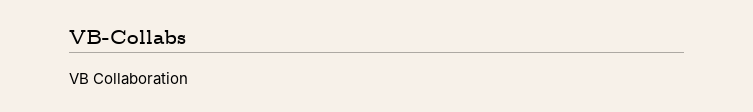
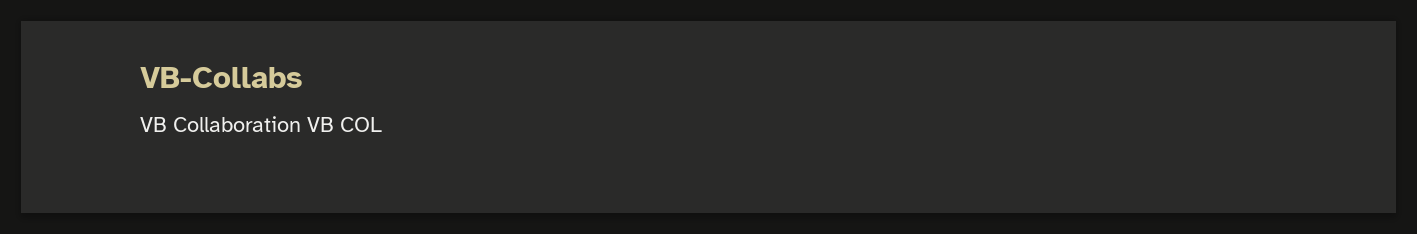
- VB Collaboration
+ VB Collaboration VB COL

